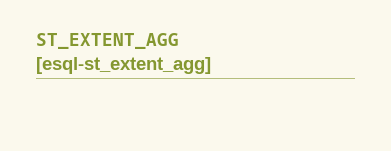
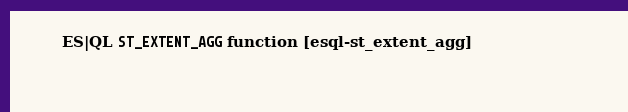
- ST_EXTENT_AGG [esql-st_extent_agg]
+ ES|QL ST_EXTENT_AGG function [esql-st_extent_agg]

